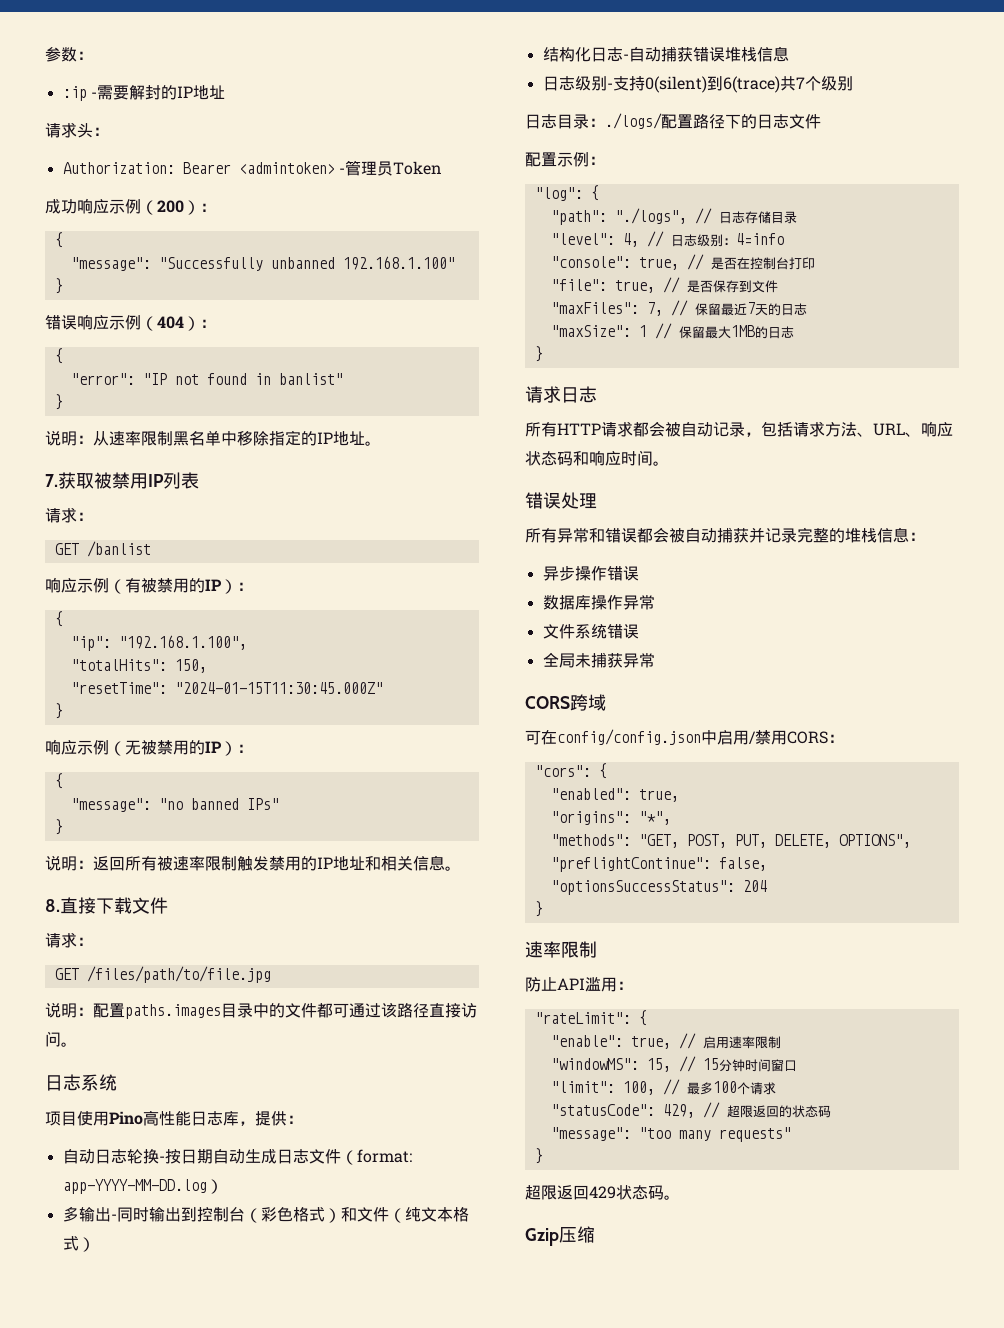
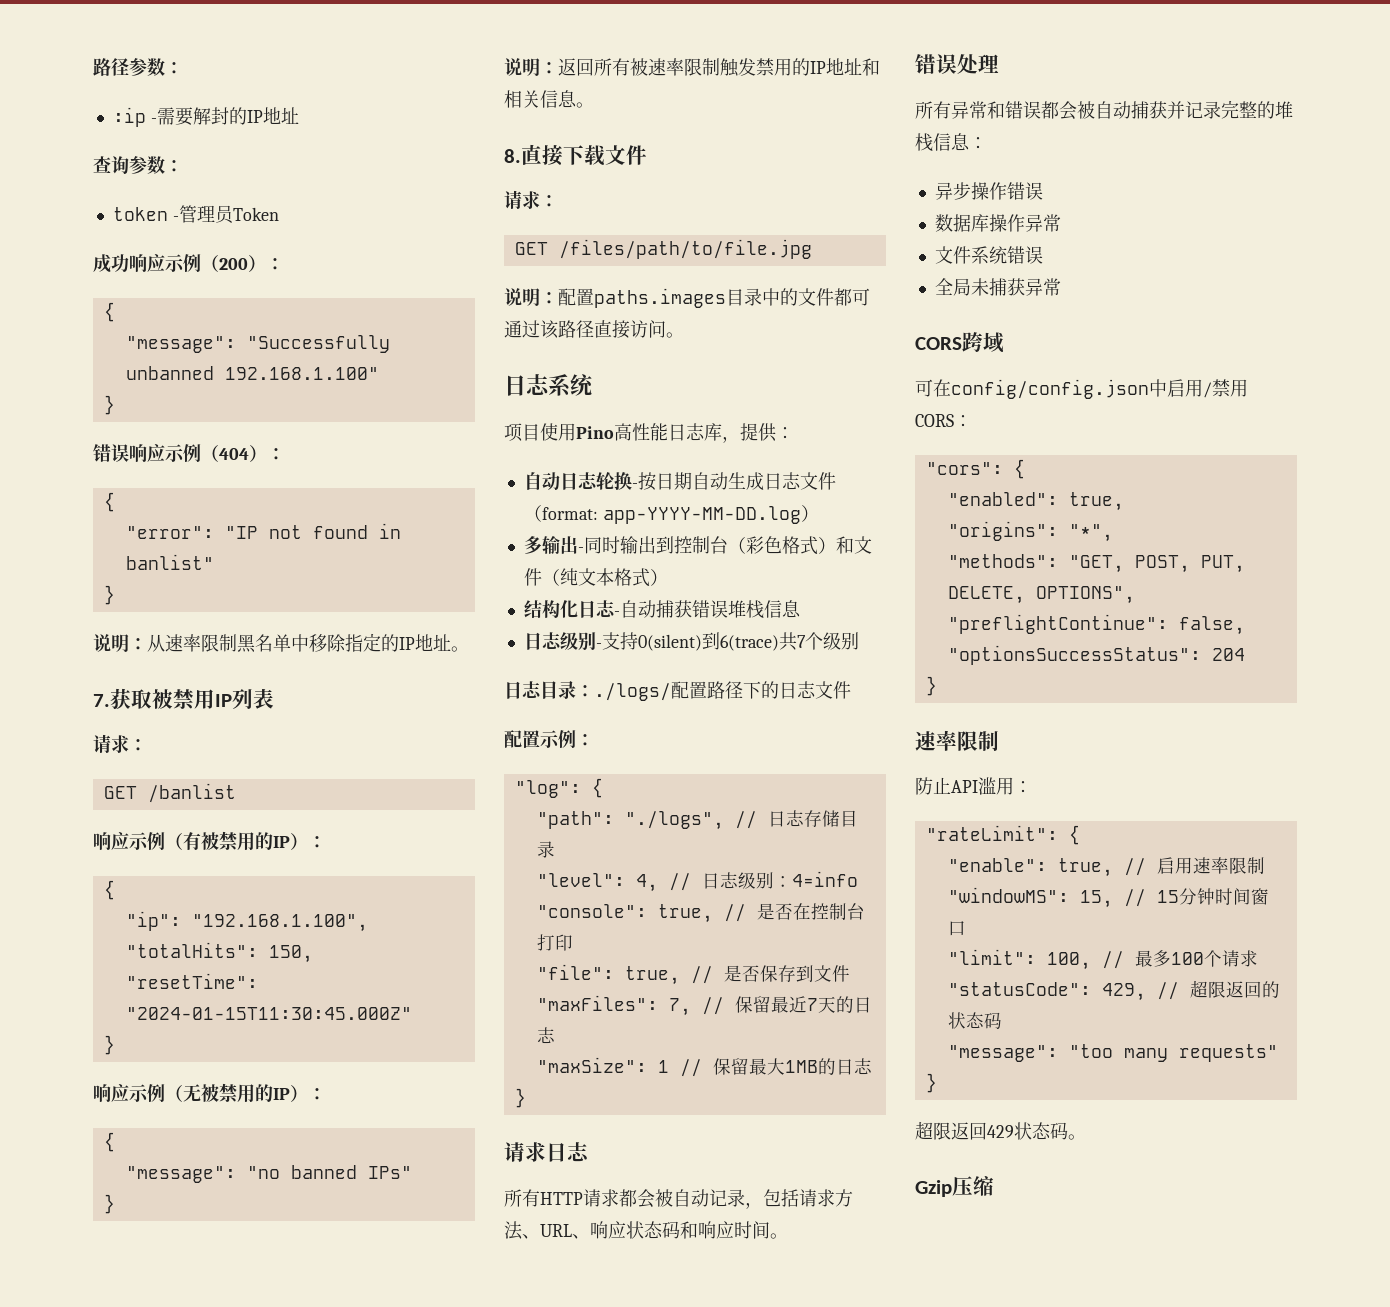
- 参数：
+ 路径参数：
- 请求头：
- Authorization: Bearer <admintoken> -管理员Token
+ 查询参数：
+ token -管理员Token

